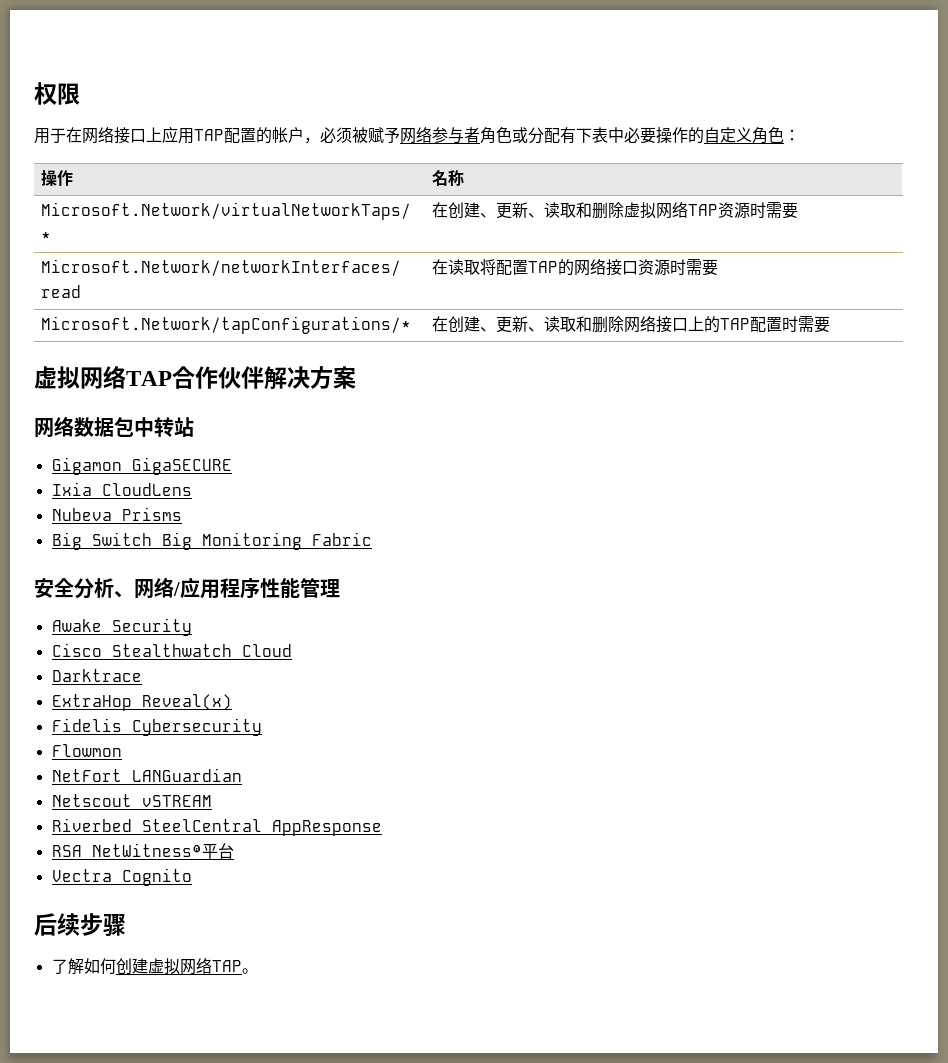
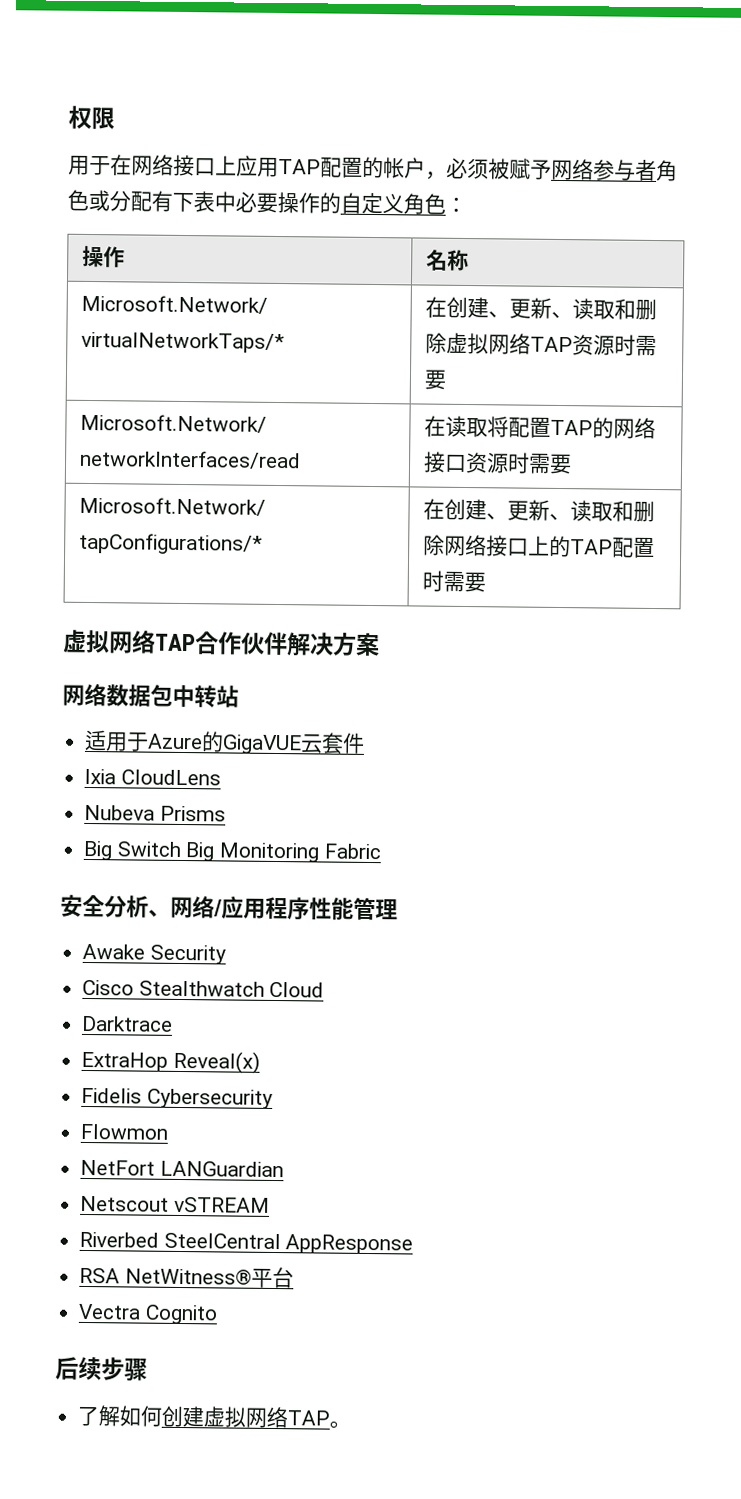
- Gigamon GigaSECURE
+ 适用于Azure的GigaVUE云套件

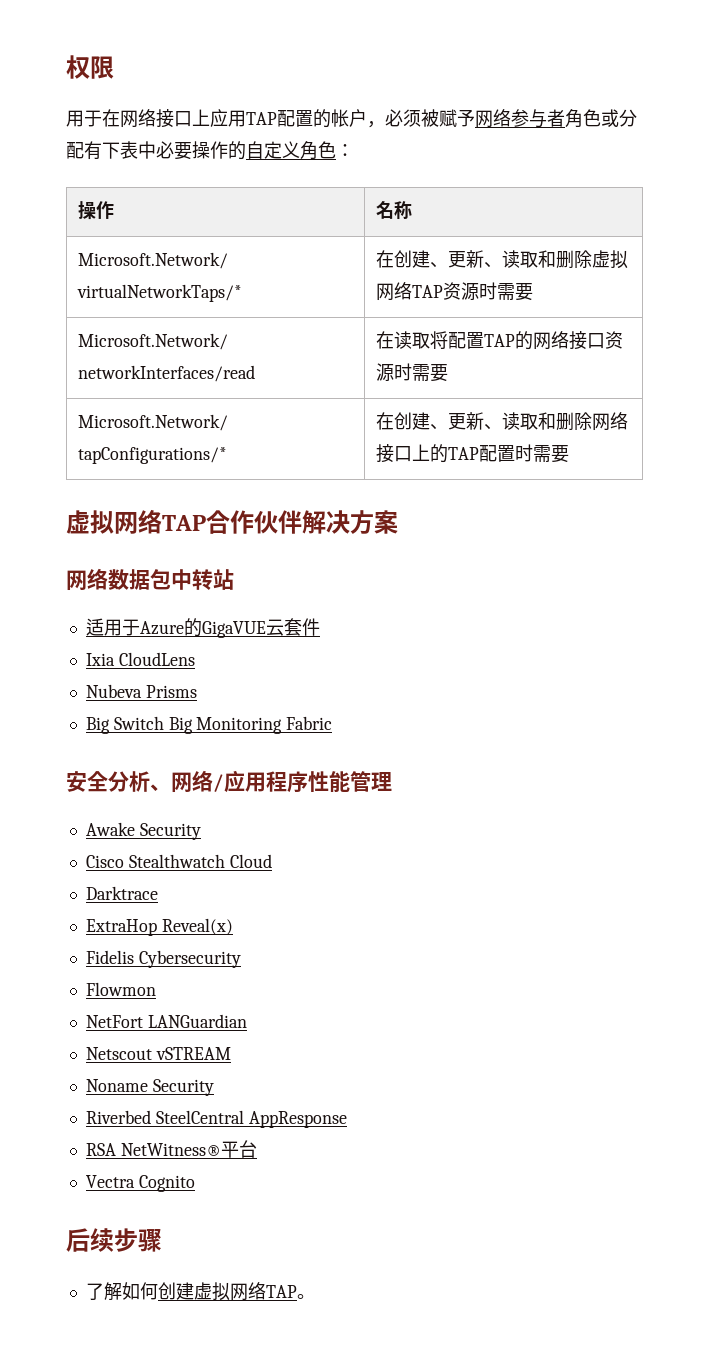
+ Noname Security

